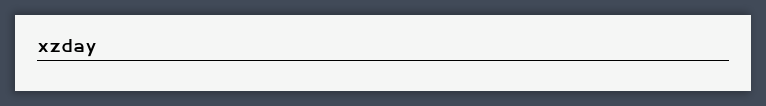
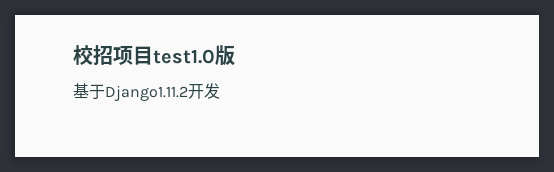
- xzday
+ 校招项目test1.0版
+ 基于Django1.11.2开发

